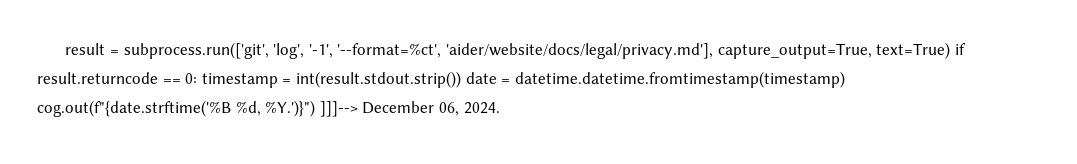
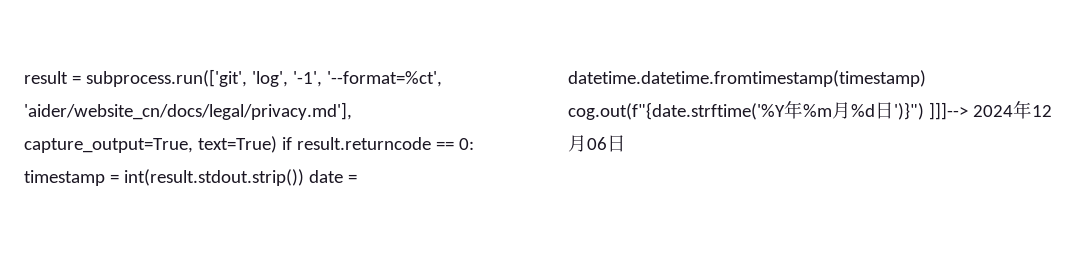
- result = subprocess.run(['git', 'log', '-1', '--format=%ct', 'aider/website/docs/legal/privacy.md'], capture_output=True, text=True) if result.returncode == 0: timestamp = int(result.stdout.strip()) date = datetime.datetime.fromtimestamp(timestamp) cog.out(f"{date.strftime('%B %d, %Y.')}") ]]]--> December 06, 2024.
+ result = subprocess.run(['git', 'log', '-1', '--format=%ct', 'aider/website_cn/docs/legal/privacy.md'], capture_output=True, text=True) if result.returncode == 0: timestamp = int(result.stdout.strip()) date = datetime.datetime.fromtimestamp(timestamp) cog.out(f"{date.strftime('%Y年%m月%d日')}") ]]]--> 2024年12月06日

